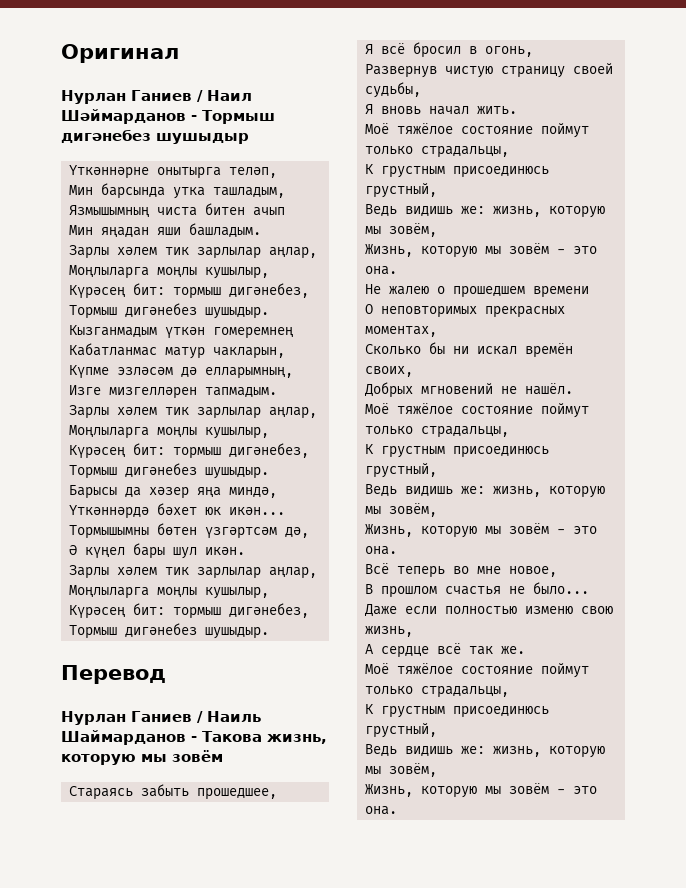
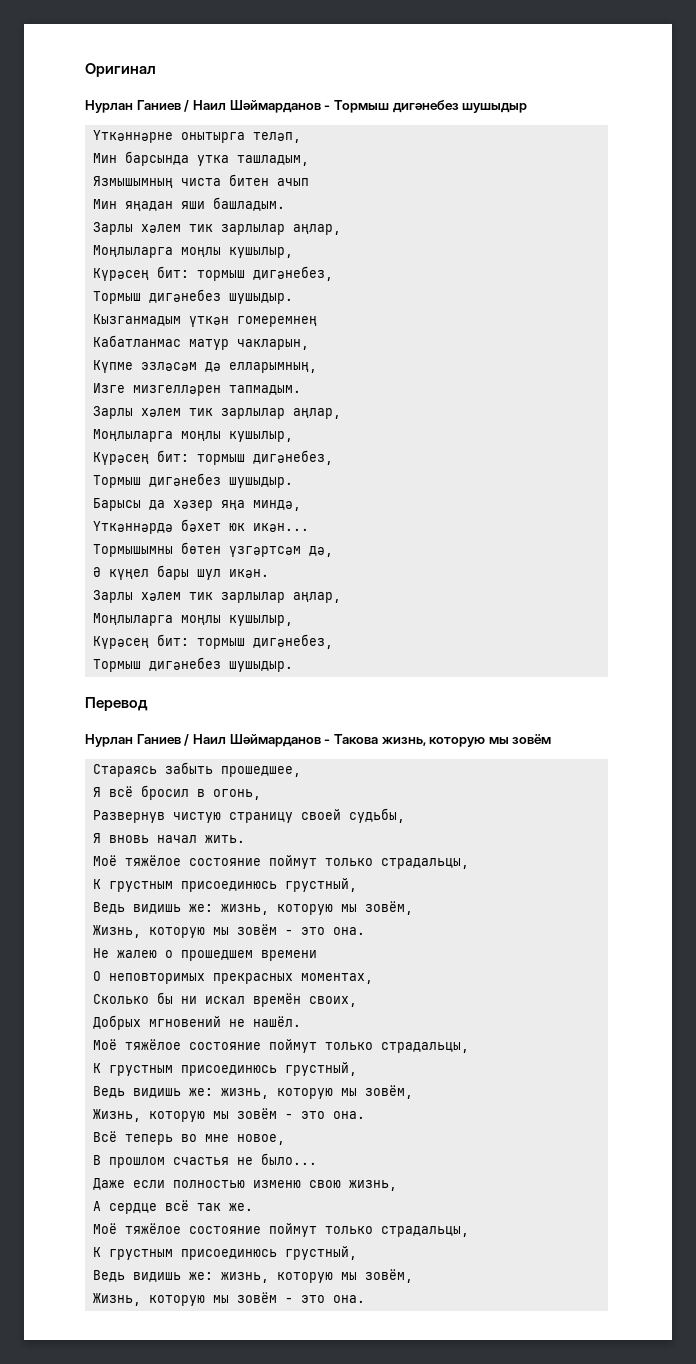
- Нурлан Ганиев / Наиль Шаймарданов - Такова жизнь, которую мы зовём
+ Нурлан Ганиев / Наил Шәймарданов - Такова жизнь, которую мы зовём

